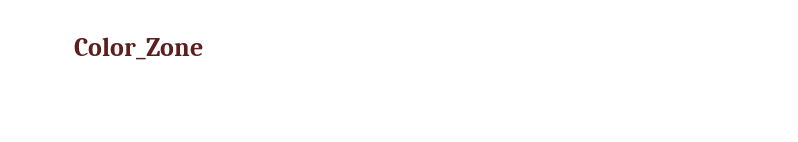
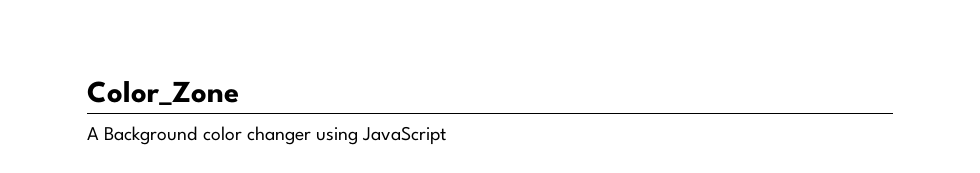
+ A Background color changer using JavaScript

